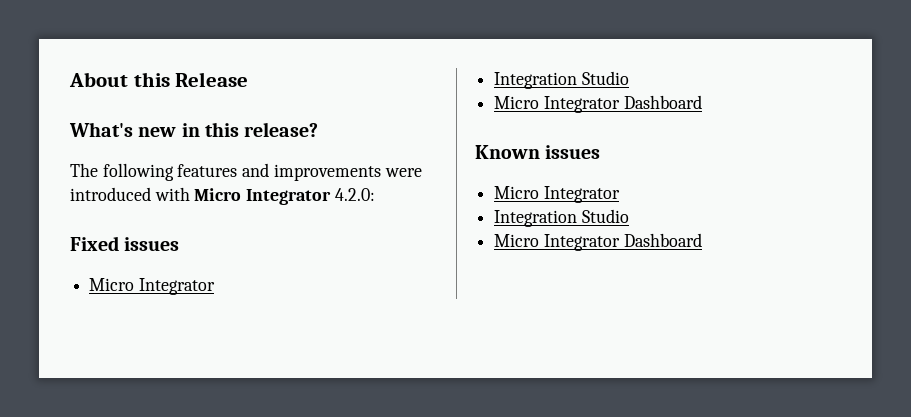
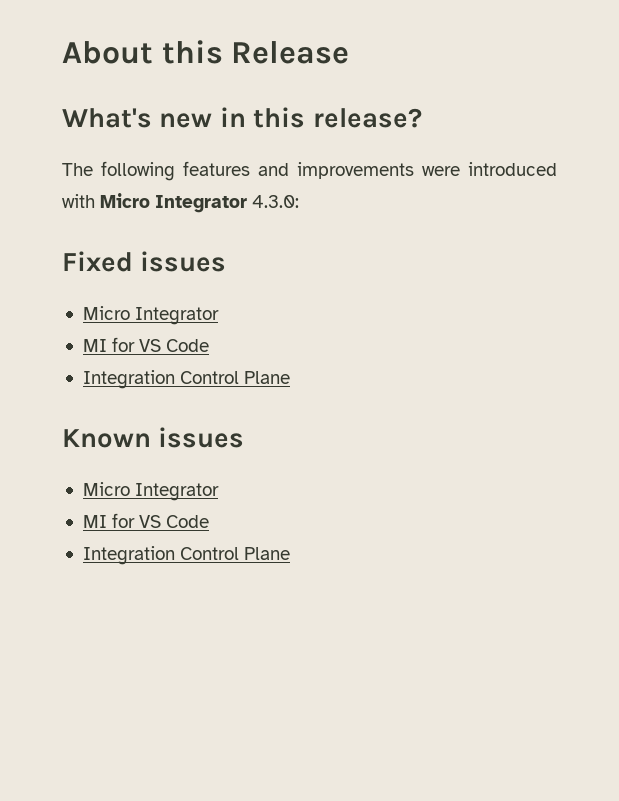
- The following features and improvements were introduced with Micro Integrator 4.2.0:
+ The following features and improvements were introduced with Micro Integrator 4.3.0:
  Fixed issues
  Micro Integrator
- Integration Studio
- Micro Integrator Dashboard
+ MI for VS Code
+ Integration Control Plane
  Known issues
  Micro Integrator
- Integration Studio
- Micro Integrator Dashboard
+ MI for VS Code
+ Integration Control Plane

